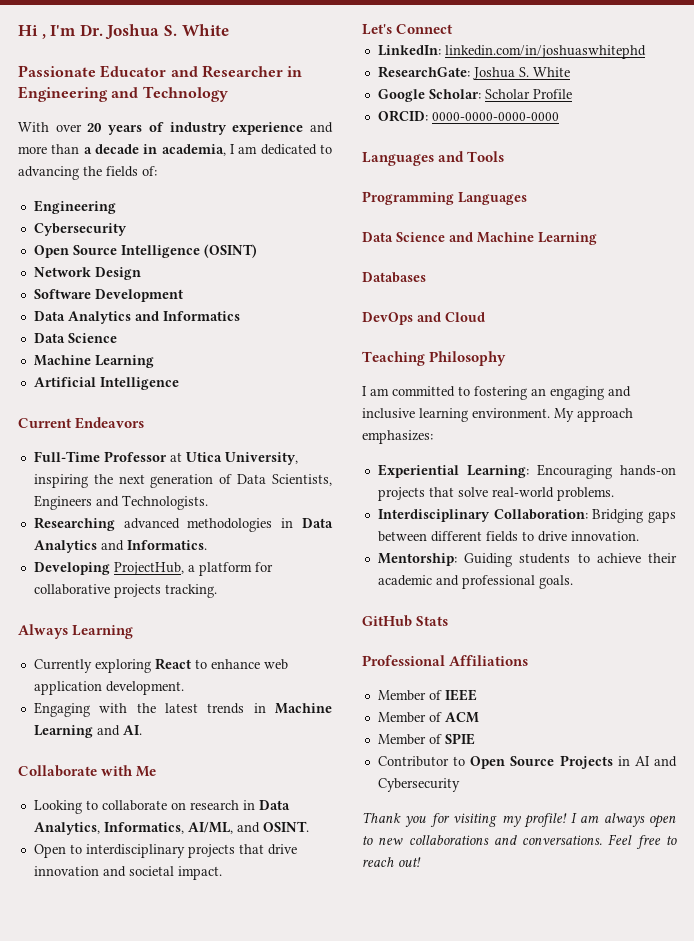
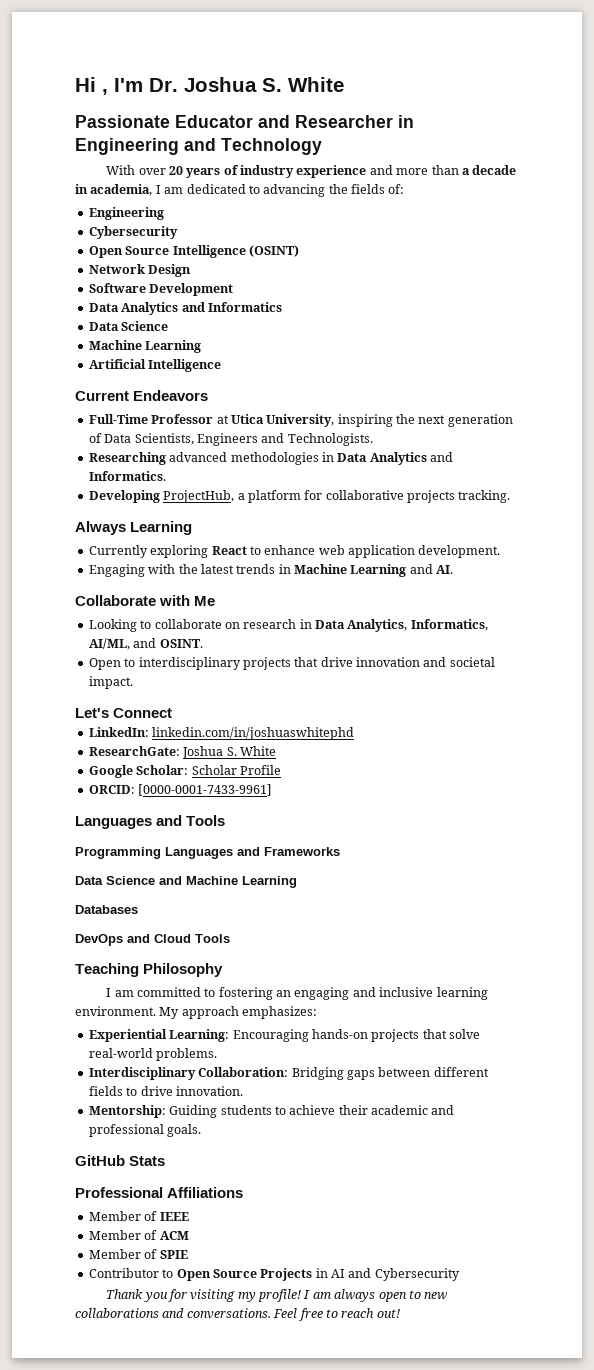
- ORCID: 0000-0000-0000-0000
+ ORCID: [0000-0001-7433-9961]
- Programming Languages
+ Programming Languages and Frameworks
- DevOps and Cloud
+ DevOps and Cloud Tools

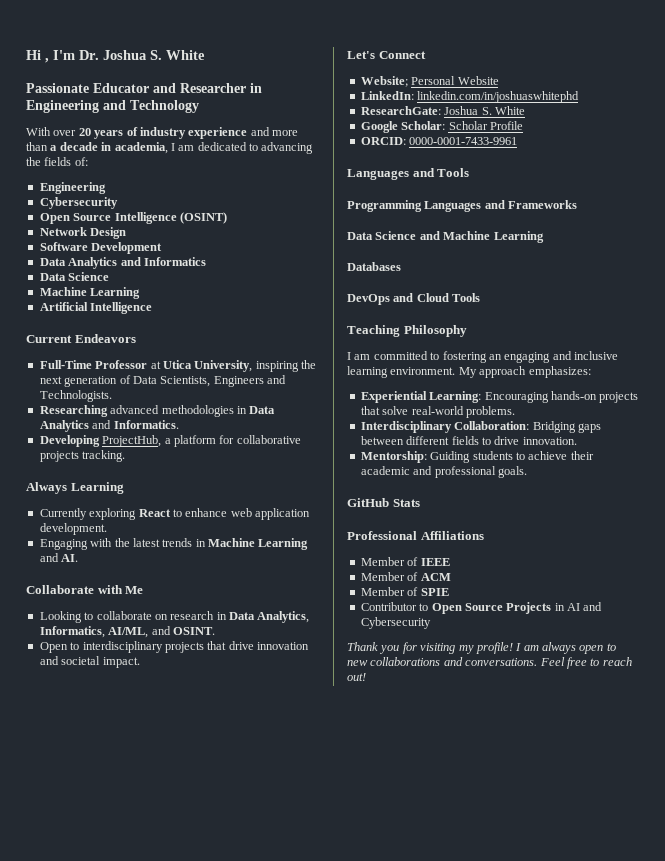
+ Website; Personal Website
- ORCID: [0000-0001-7433-9961]
+ ORCID: 0000-0001-7433-9961

